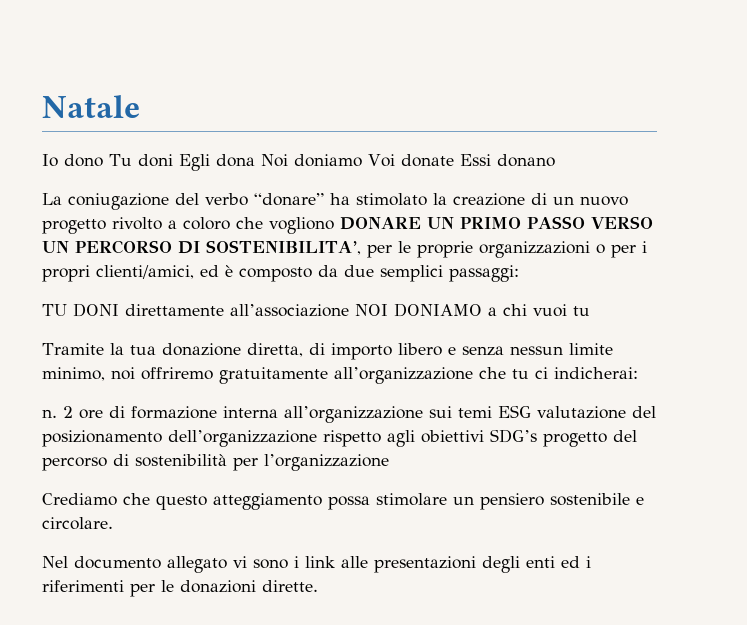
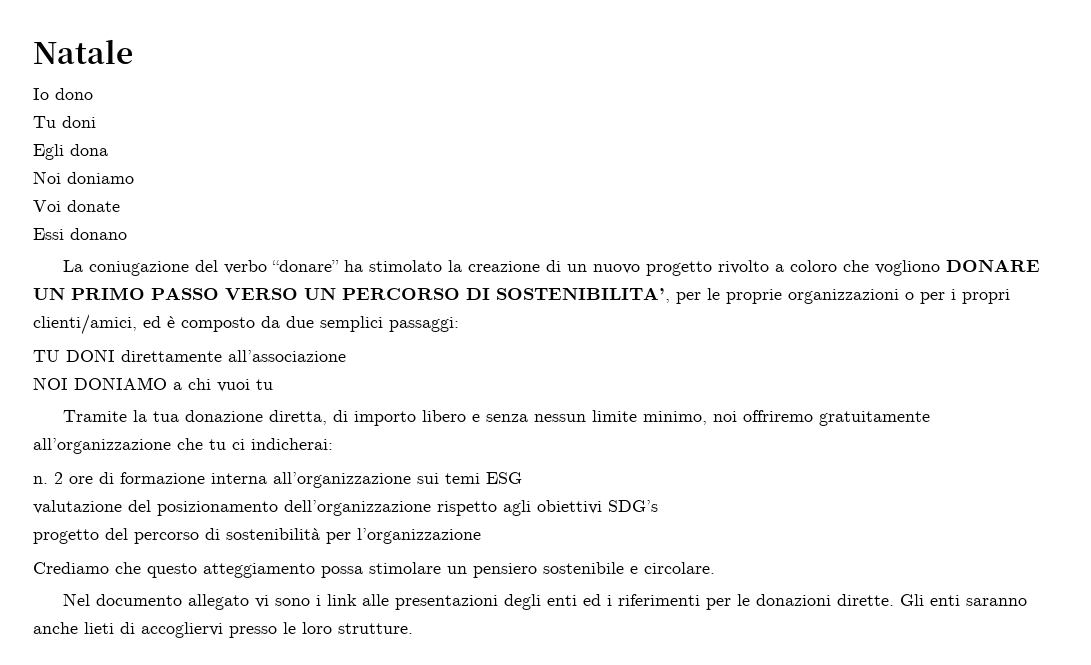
- Io dono Tu doni Egli dona Noi doniamo Voi donate Essi donano
+ Io dono
+ Tu doni
+ Egli dona
+ Noi doniamo
+ Voi donate
+ Essi donano
- TU DONI direttamente all’associazione NOI DONIAMO a chi vuoi tu
+ TU DONI direttamente all’associazione
+ NOI DONIAMO a chi vuoi tu
- 2 ore di formazione interna all’organizzazione sui temi ESG valutazione del posizionamento dell’organizzazione rispetto agli obiettivi SDG’s progetto del percorso di sostenibilità per l’organizzazione
+ 2 ore di formazione interna all’organizzazione sui temi ESG
+ valutazione del posizionamento dell’organizzazione rispetto agli obiettivi SDG’s
+ progetto del percorso di sostenibilità per l’organizzazione
+ Gli enti saranno anche lieti di accogliervi presso le loro strutture.

